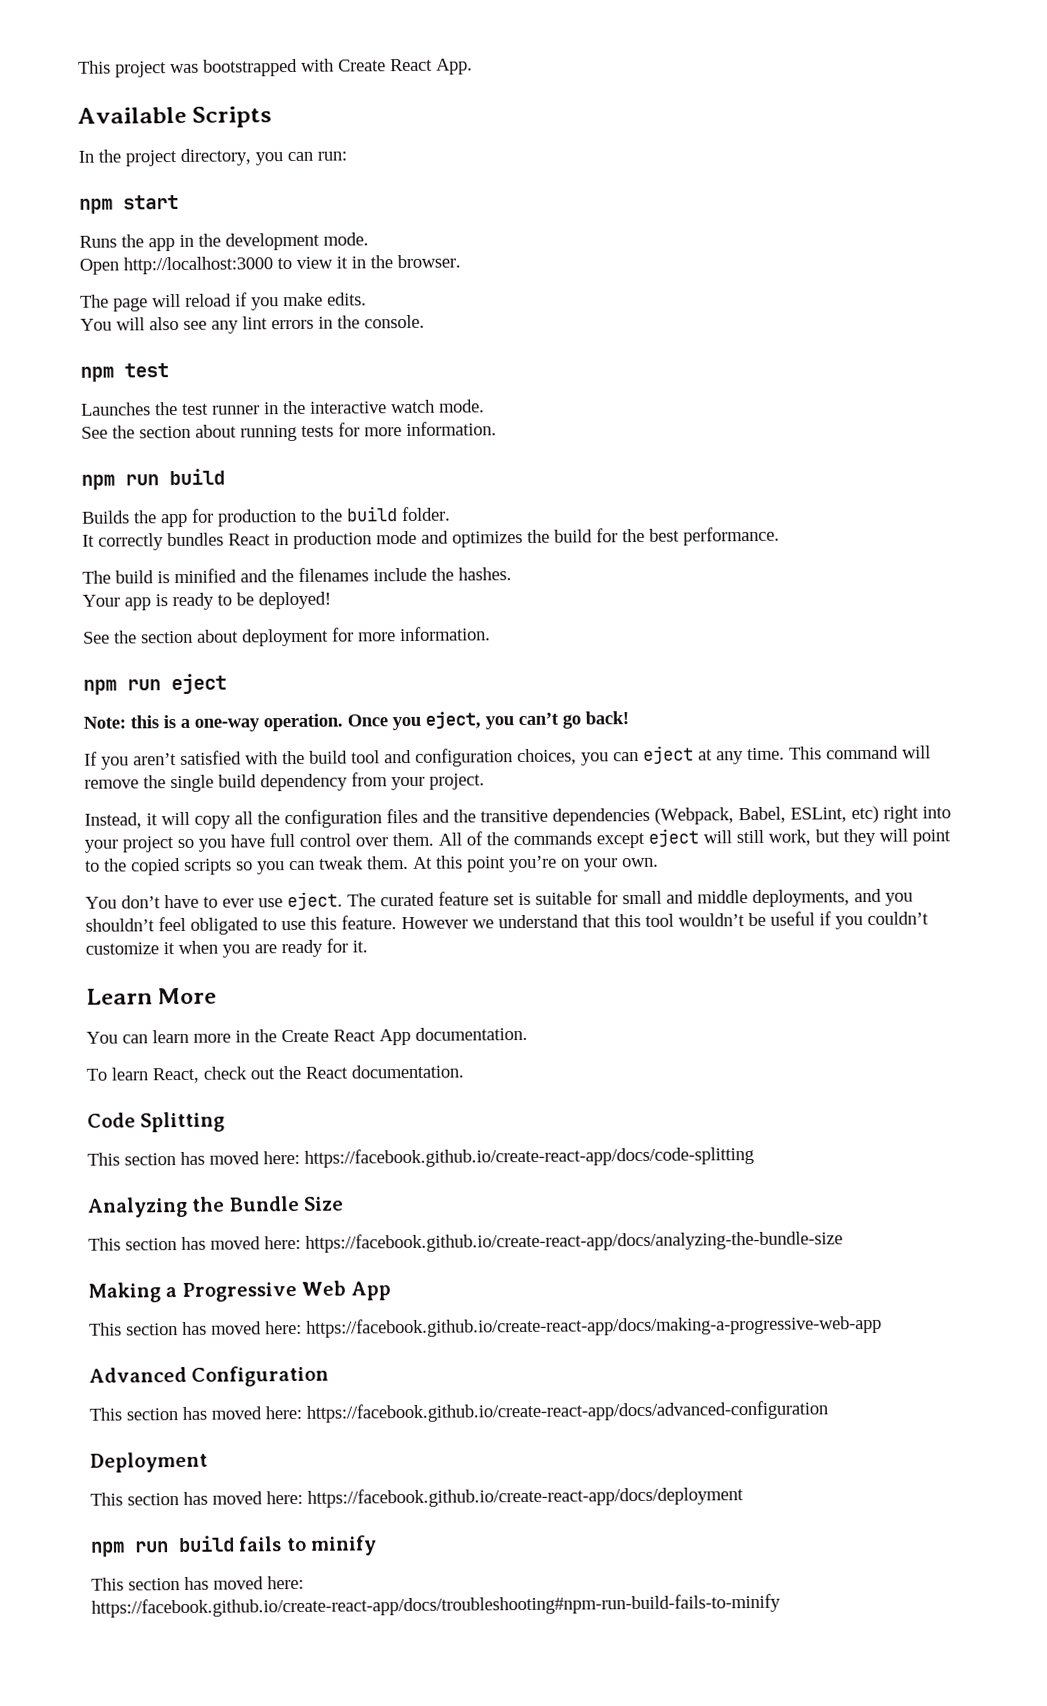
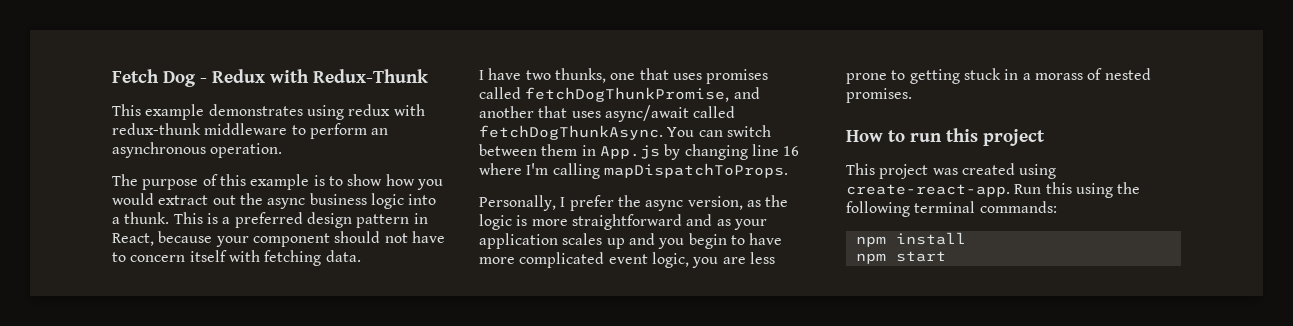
- This project was bootstrapped with Create React App.
- Available Scripts
- In the project directory, you can run:
+ Fetch Dog - Redux with Redux-Thunk
+ This example demonstrates using redux with redux-thunk middleware to perform an asynchronous operation.
+ The purpose of this example is to show how you would extract out the async business logic into a thunk. This is a preferred design pattern in React, because your component should not have to concern itself with fetching data.
+ I have two thunks, one that uses promises called fetchDogThunkPromise, and another that uses async/await called fetchDogThunkAsync. You can switch between them in App.js by changing line 16 where I'm calling mapDispatchToProps.
+ Personally, I prefer the async version, as the logic is more straightforward and as your application scales up and you begin to have more complicated event logic, you are less prone to getting stuck in a morass of nested promises.
+ How to run this project
+ This project was created using create-react-app. Run this using the following terminal commands:
+ npm install
  npm start
- Runs the app in the development mode.
- Open http://localhost:3000 to view it in the browser.
- The page will reload if you make edits.
- You will also see any lint errors in the console.
- npm test
- Launches the test runner in the interactive watch mode.
- See the section about running tests for more information.
- npm run build
- Builds the app for production to the build folder.
- It correctly bundles React in production mode and optimizes the build for the best performance.
- The build is minified and the filenames include the hashes.
- Your app is ready to be deployed!
- See the section about deployment for more information.
- npm run eject
- Note: this is a one-way operation. Once you eject, you can’t go back!
- If you aren’t satisfied with the build tool and configuration choices, you can eject at any time. This command will remove the single build dependency from your project.
- Instead, it will copy all the configuration files and the transitive dependencies (Webpack, Babel, ESLint, etc) right into your project so you have full control over them. All of the commands except eject will still work, but they will point to the copied scripts so you can tweak them. At this point you’re on your own.
- You don’t have to ever use eject. The curated feature set is suitable for small and middle deployments, and you shouldn’t feel obligated to use this feature. However we understand that this tool wouldn’t be useful if you couldn’t customize it when you are ready for it.
- Learn More
- You can learn more in the Create React App documentation.
- To learn React, check out the React documentation.
- Code Splitting
- This section has moved here: https://facebook.github.io/create-react-app/docs/code-splitting
- Analyzing the Bundle Size
- This section has moved here: https://facebook.github.io/create-react-app/docs/analyzing-the-bundle-size
- Making a Progressive Web App
- This section has moved here: https://facebook.github.io/create-react-app/docs/making-a-progressive-web-app
- Advanced Configuration
- This section has moved here: https://facebook.github.io/create-react-app/docs/advanced-configuration
- Deployment
- This section has moved here: https://facebook.github.io/create-react-app/docs/deployment
- npm run build fails to minify
- This section has moved here: https://facebook.github.io/create-react-app/docs/troubleshooting#npm-run-build-fails-to-minify

